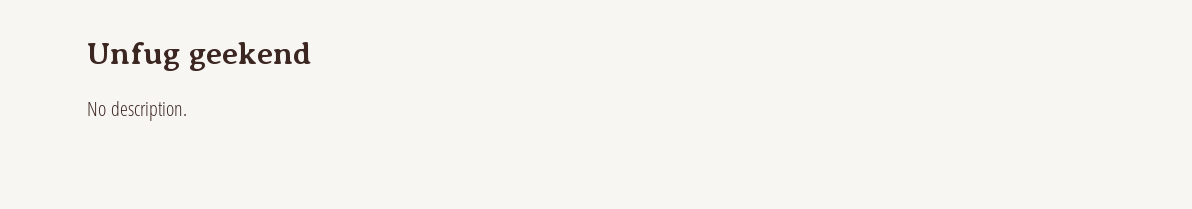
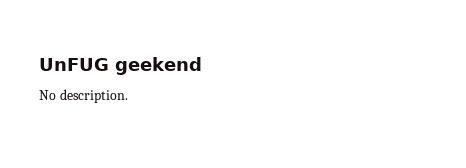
- Unfug geekend
+ UnFUG geekend

